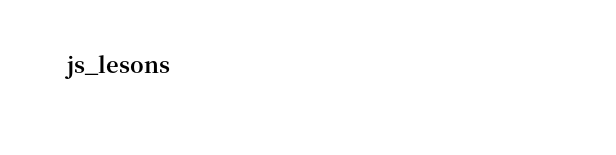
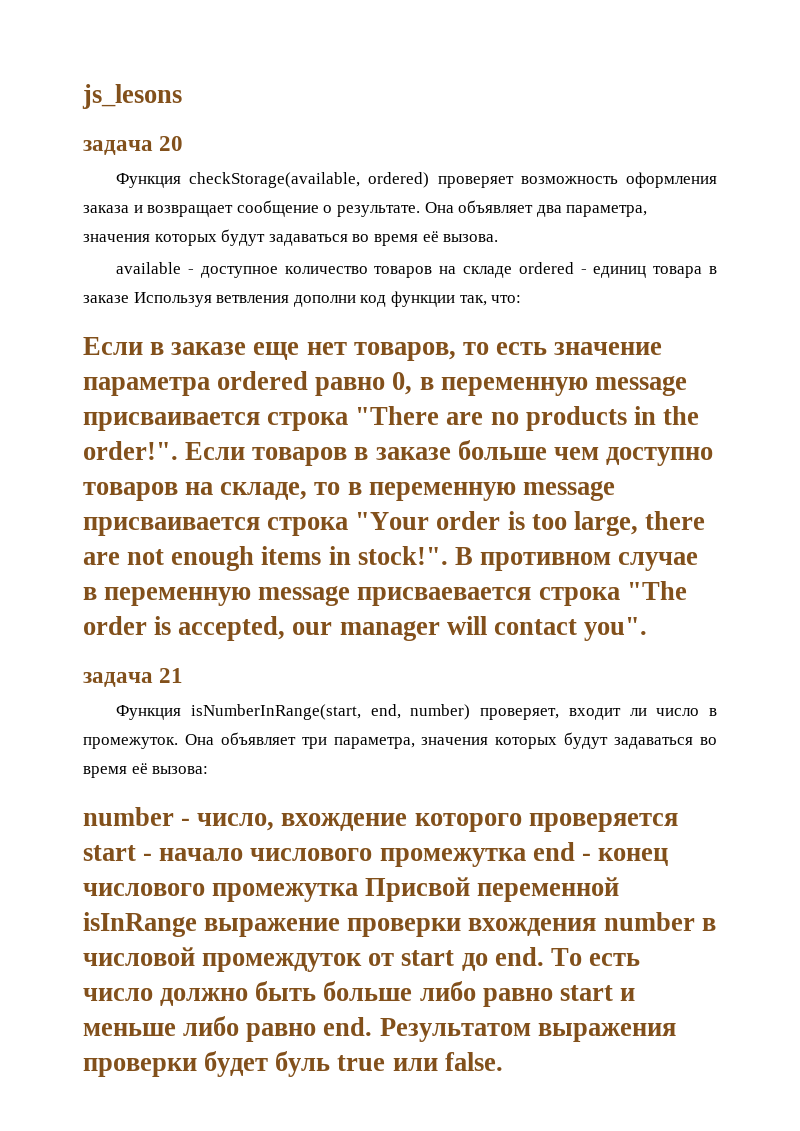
+ задача 20
+ Функция checkStorage(available, ordered) проверяет возможность оформления заказа и возвращает сообщение о результате. Она объявляет два параметра, значения которых будут задаваться во время её вызова.
+ available - доступное количество товаров на складе ordered - единиц товара в заказе Используя ветвления дополни код функции так, что:
+ Если в заказе еще нет товаров, то есть значение параметра ordered равно 0, в переменную message присваивается строка "There are no products in the order!". Eсли товаров в заказе больше чем доступно товаров на складе, то в переменную message присваивается строка "Your order is too large, there are not enough items in stock!". В противном случае в переменную message присваевается строка "The order is accepted, our manager will contact you".
+ задача 21
+ Функция isNumberInRange(start, end, number) проверяет, входит ли число в промежуток. Она объявляет три параметра, значения которых будут задаваться во время её вызова:
+ number - число, вхождение которого проверяется start - начало числового промежутка end - конец числового промежутка Присвой переменной isInRange выражение проверки вхождения number в числовой промеждуток от start до end. То есть число должно быть больше либо равно start и меньше либо равно end. Результатом выражения проверки будет буль true или false.

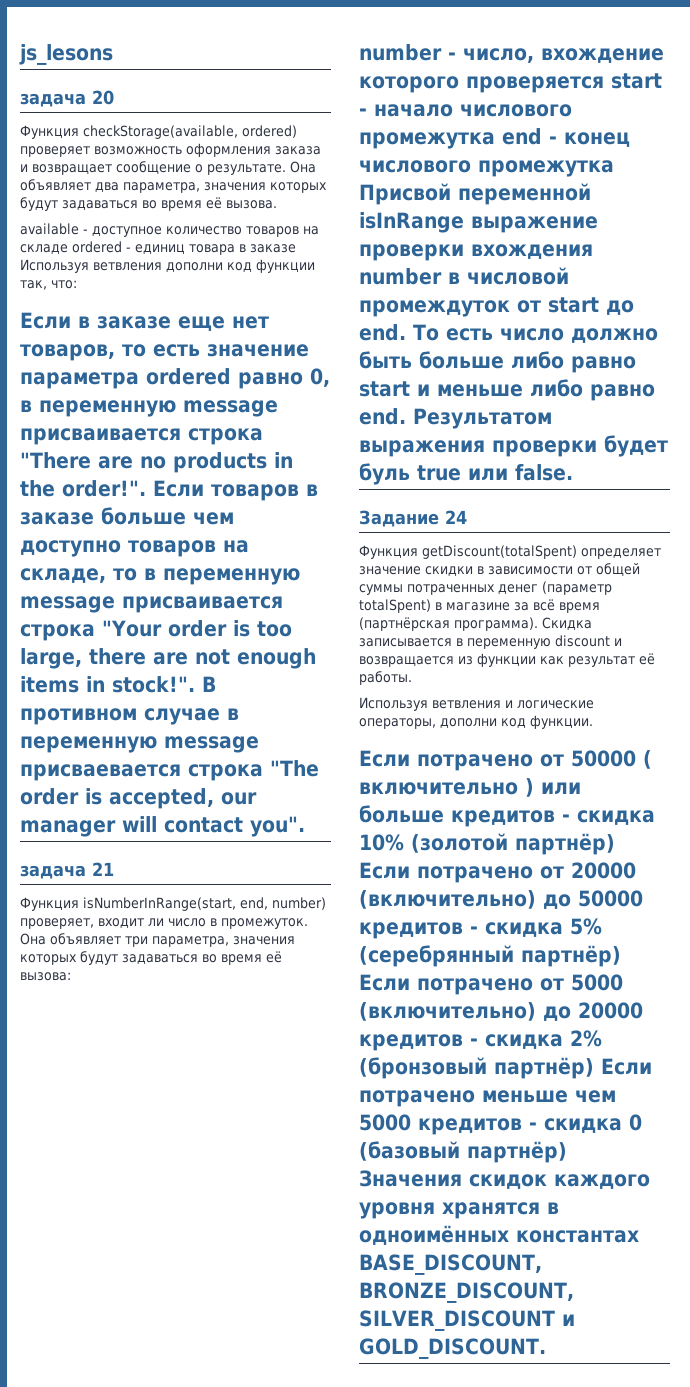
+ Задание 24
+ Функция getDiscount(totalSpent) определяет значение скидки в зависимости от общей суммы потраченных денег (параметр totalSpent) в магазине за всё время (партнёрская программа). Скидка записывается в переменную discount и возвращается из функции как результат её работы.
+ Используя ветвления и логические операторы, дополни код функции.
+ Если потрачено от 50000 ( включительно ) или больше кредитов - скидка 10% (золотой партнёр) Если потрачено от 20000 (включительно) до 50000 кредитов - скидка 5% (серебрянный партнёр) Если потрачено от 5000 (включительно) до 20000 кредитов - скидка 2% (бронзовый партнёр) Если потрачено меньше чем 5000 кредитов - скидка 0 (базовый партнёр) Значения скидок каждого уровня хранятся в одноимённых константах BASE_DISCOUNT, BRONZE_DISCOUNT, SILVER_DISCOUNT и GOLD_DISCOUNT.

